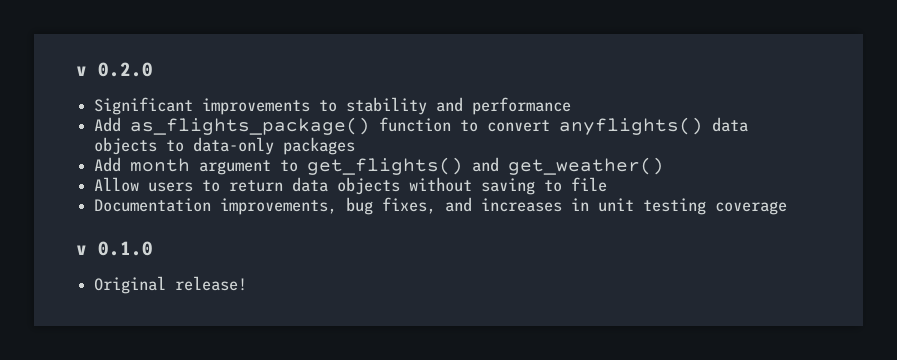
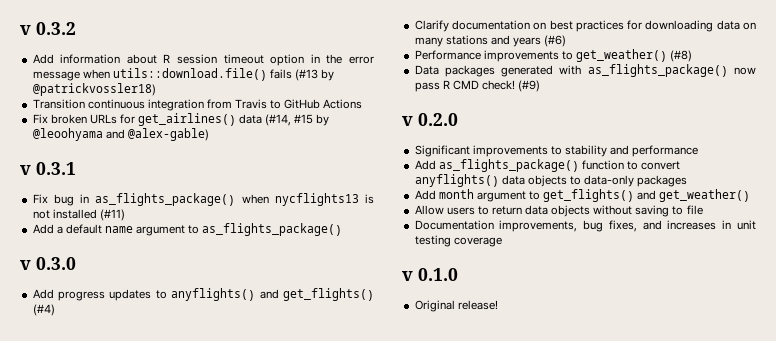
+ v 0.3.2
+ Add information about R session timeout option in the error message when utils::download.file() fails (#13 by @patrickvossler18)
+ Transition continuous integration from Travis to GitHub Actions
+ Fix broken URLs for get_airlines() data (#14, #15 by @leoohyama and @alex-gable)
+ v 0.3.1
+ Fix bug in as_flights_package() when nycflights13 is not installed (#11)
+ Add a default name argument to as_flights_package()
+ v 0.3.0
+ Add progress updates to anyflights() and get_flights() (#4)
+ Clarify documentation on best practices for downloading data on many stations and years (#6)
+ Performance improvements to get_weather() (#8)
+ Data packages generated with as_flights_package() now pass R CMD check! (#9)

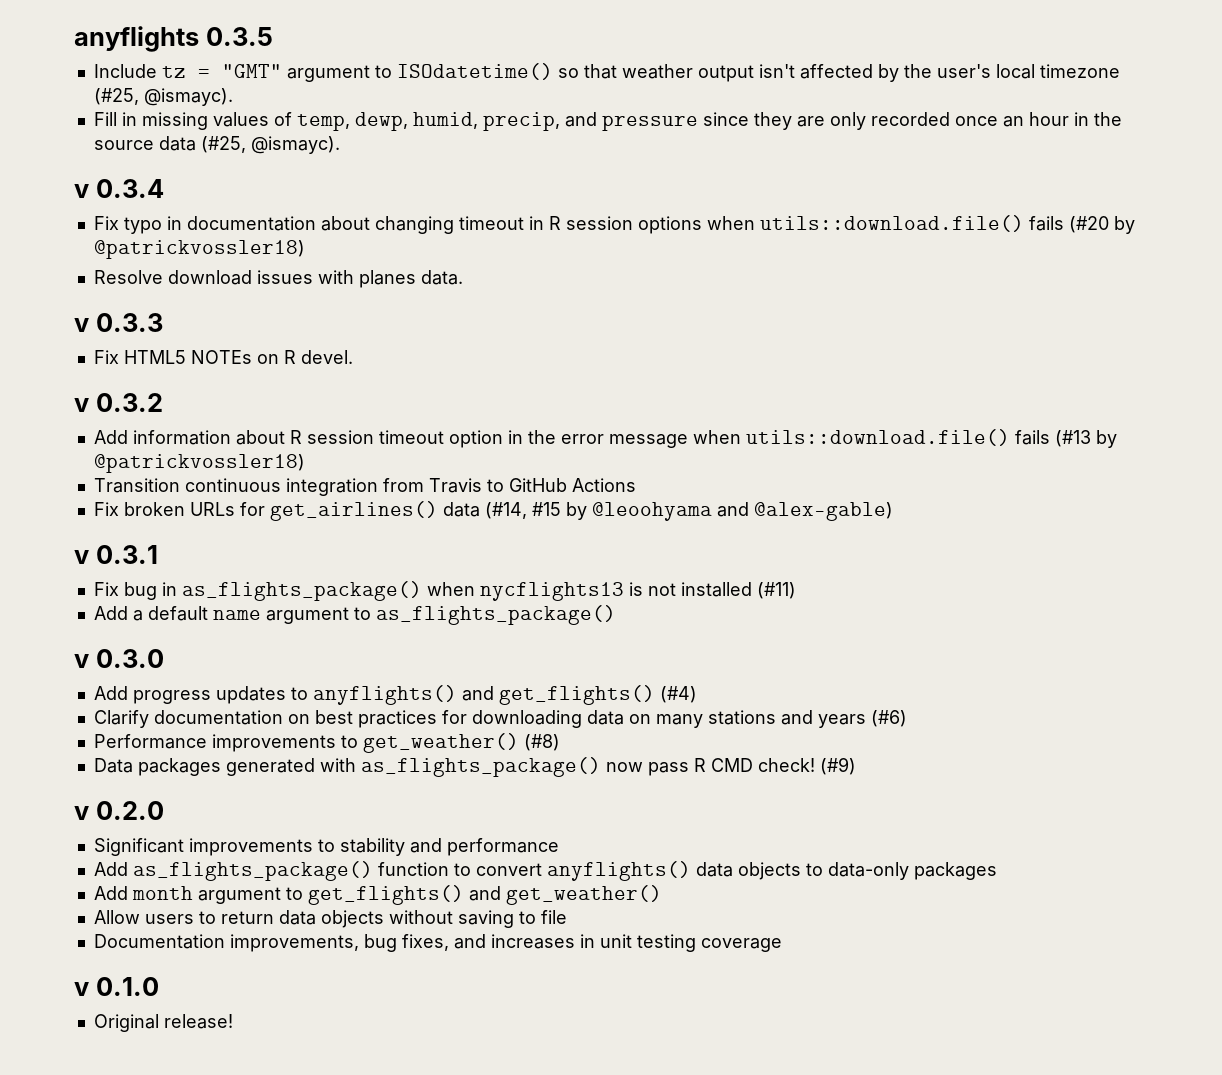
+ anyflights 0.3.5
+ Include tz = "GMT" argument to ISOdatetime() so that weather output isn't affected by the user's local timezone (#25, @ismayc).
+ Fill in missing values of temp, dewp, humid, precip, and pressure since they are only recorded once an hour in the source data (#25, @ismayc).
+ v 0.3.4
+ Fix typo in documentation about changing timeout in R session options when utils::download.file() fails (#20 by @patrickvossler18)
+ Resolve download issues with planes data.
+ v 0.3.3
+ Fix HTML5 NOTEs on R devel.

